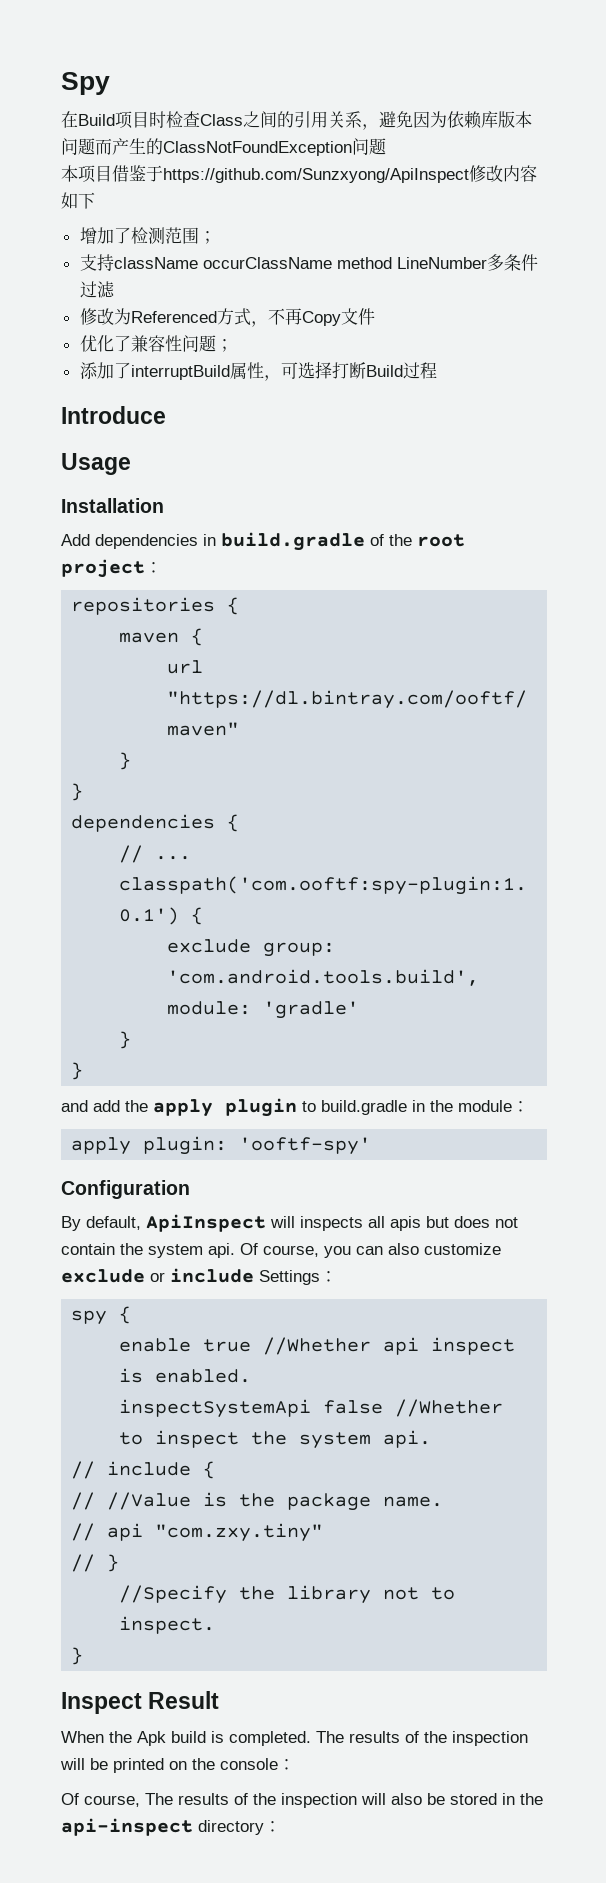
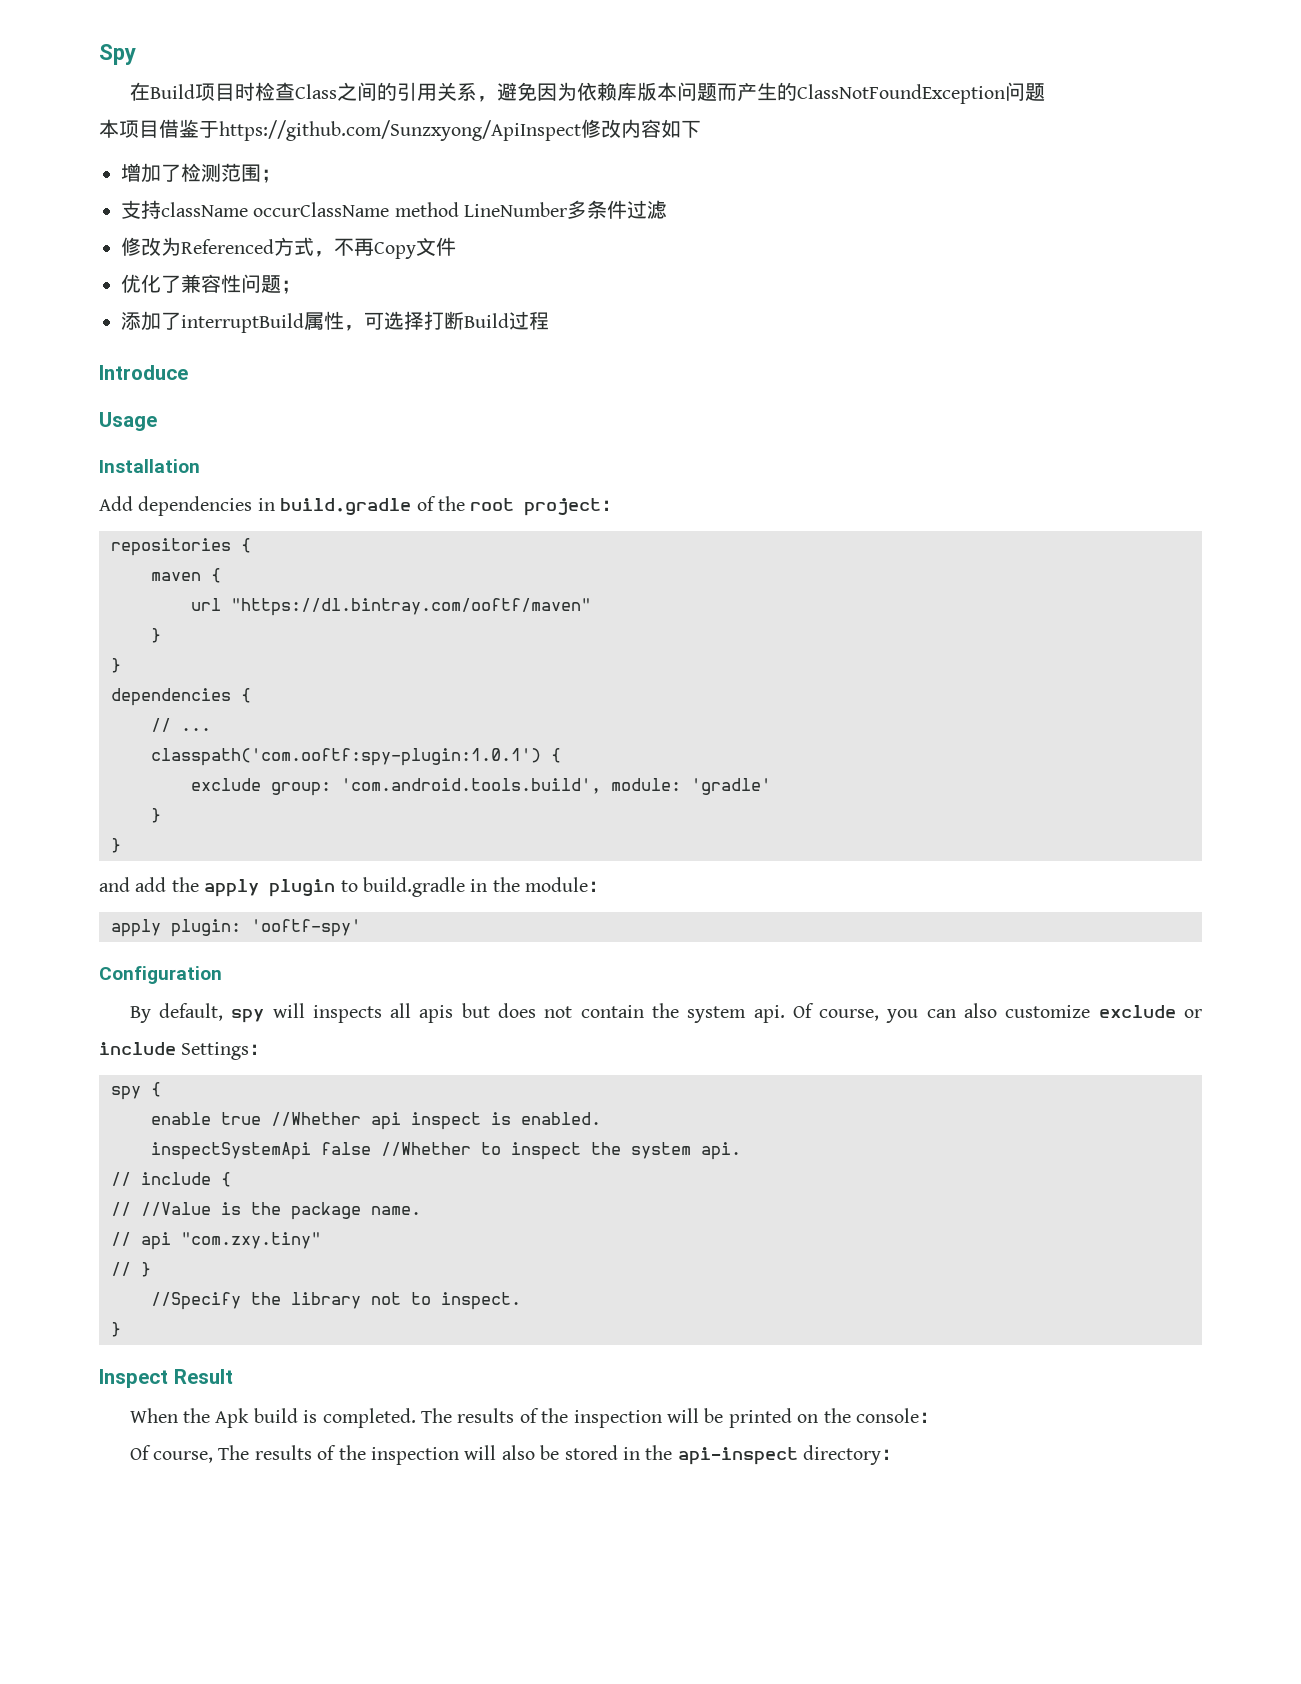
- By default, ApiInspect will inspects all apis but does not contain the system api.
+ By default, spy will inspects all apis but does not contain the system api.

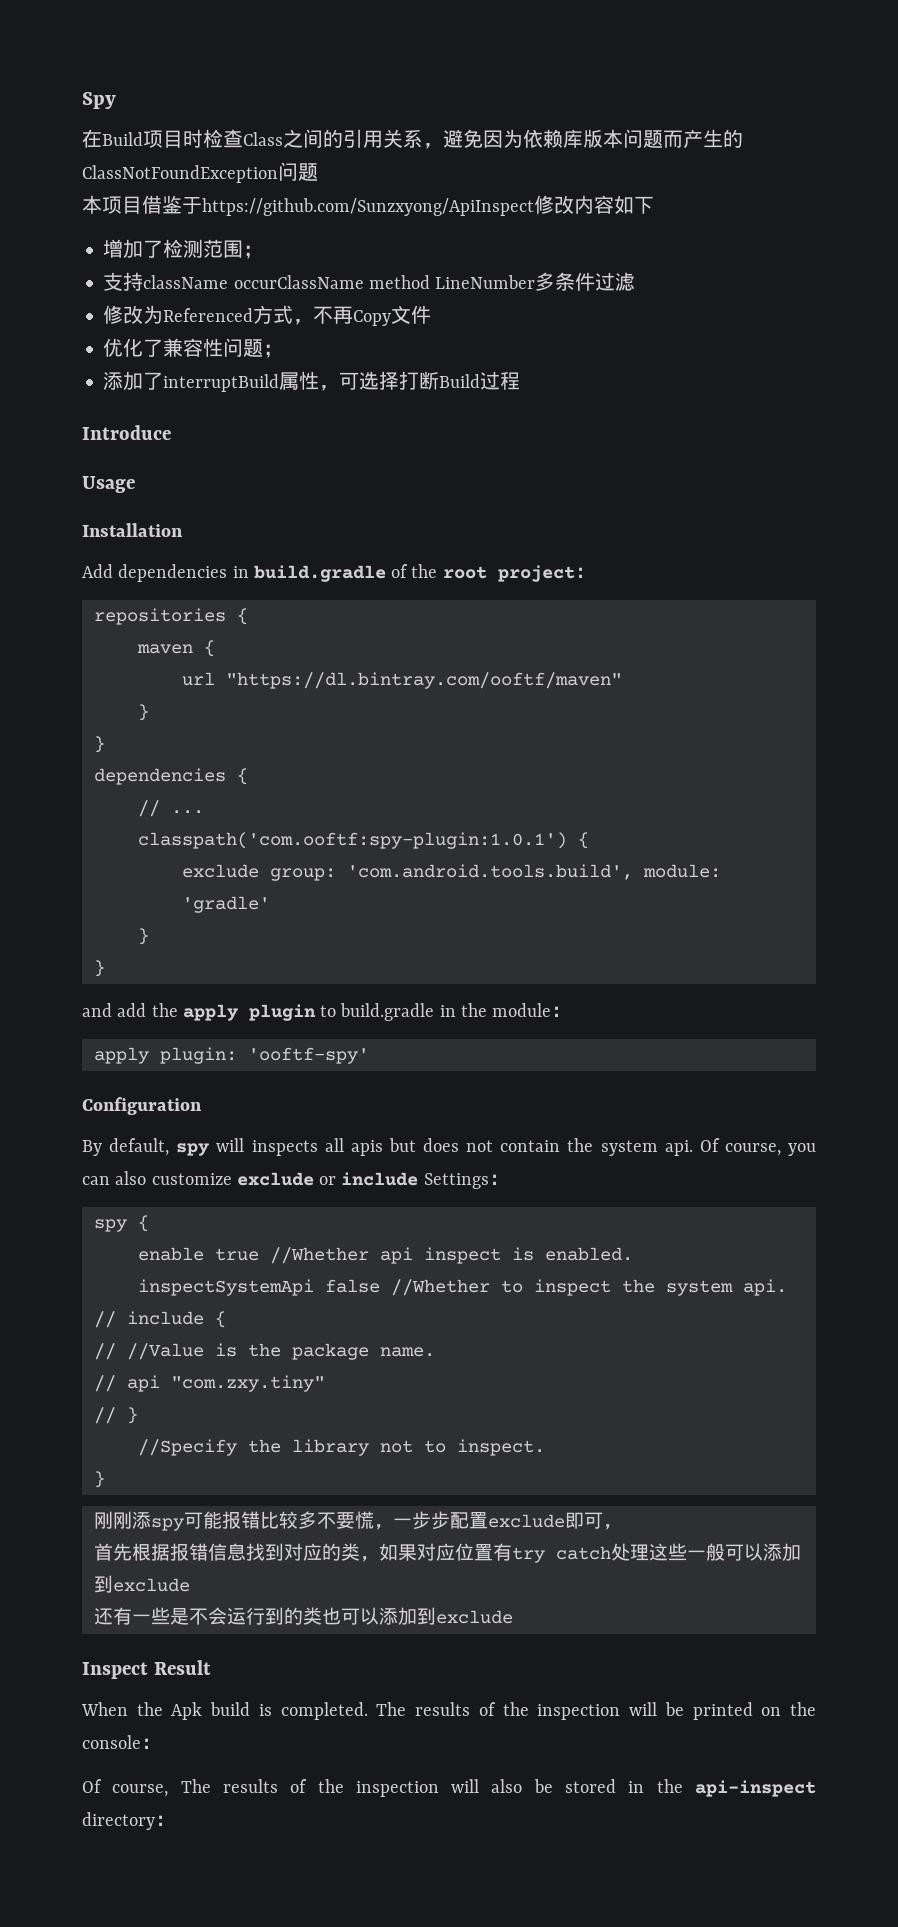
+ 刚刚添spy可能报错比较多不要慌，一步步配置exclude即可，
+ 首先根据报错信息找到对应的类，如果对应位置有try catch处理这些一般可以添加到exclude
+ 还有一些是不会运行到的类也可以添加到exclude

